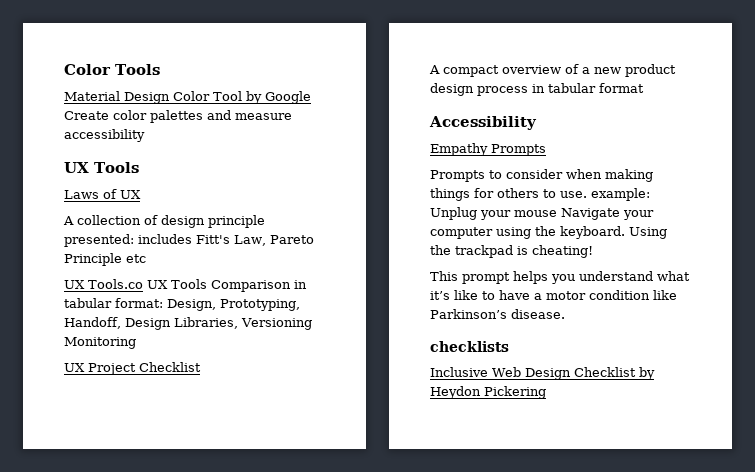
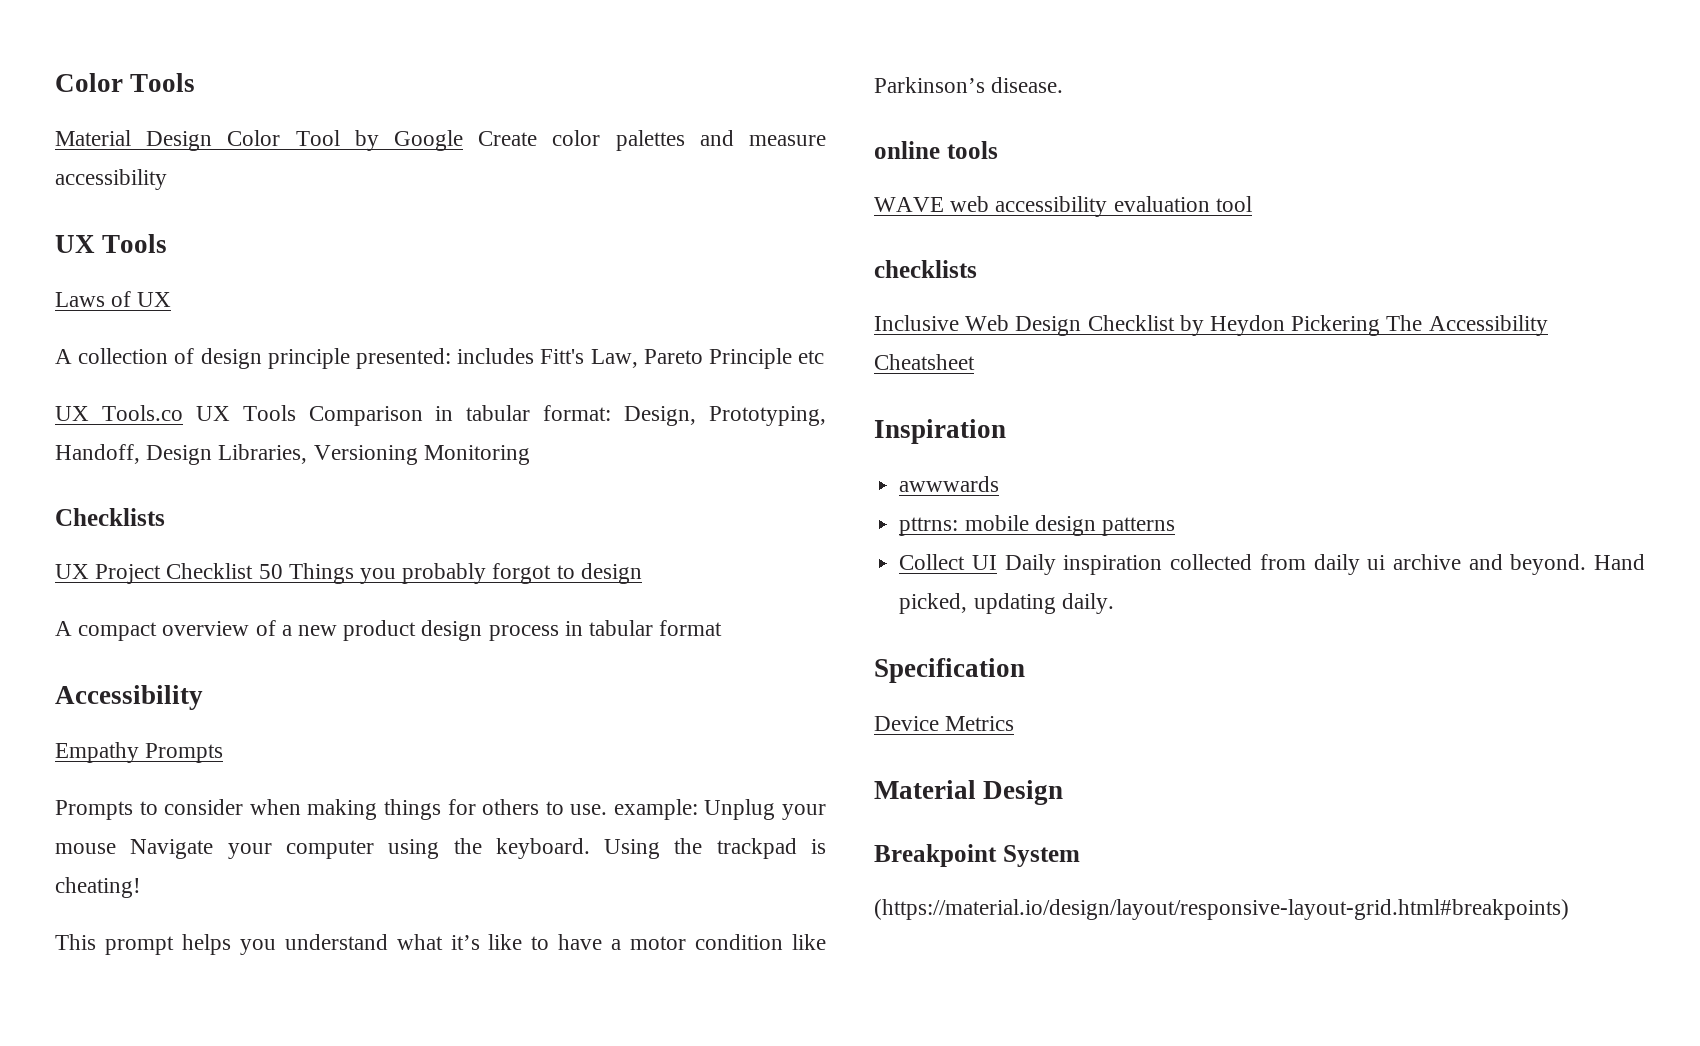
+ Checklists
- UX Project Checklist
+ UX Project Checklist 50 Things you probably forgot to design
+ online tools
+ WAVE web accessibility evaluation tool
- Inclusive Web Design Checklist by Heydon Pickering
+ Inclusive Web Design Checklist by Heydon Pickering The Accessibility Cheatsheet
+ Inspiration
+ awwwards
+ pttrns: mobile design patterns
+ Collect UI Daily inspiration collected from daily ui archive and beyond. Hand picked, updating daily.
+ Specification
+ Device Metrics
+ Material Design
+ Breakpoint System
+ (https://material.io/design/layout/responsive-layout-grid.html#breakpoints)

